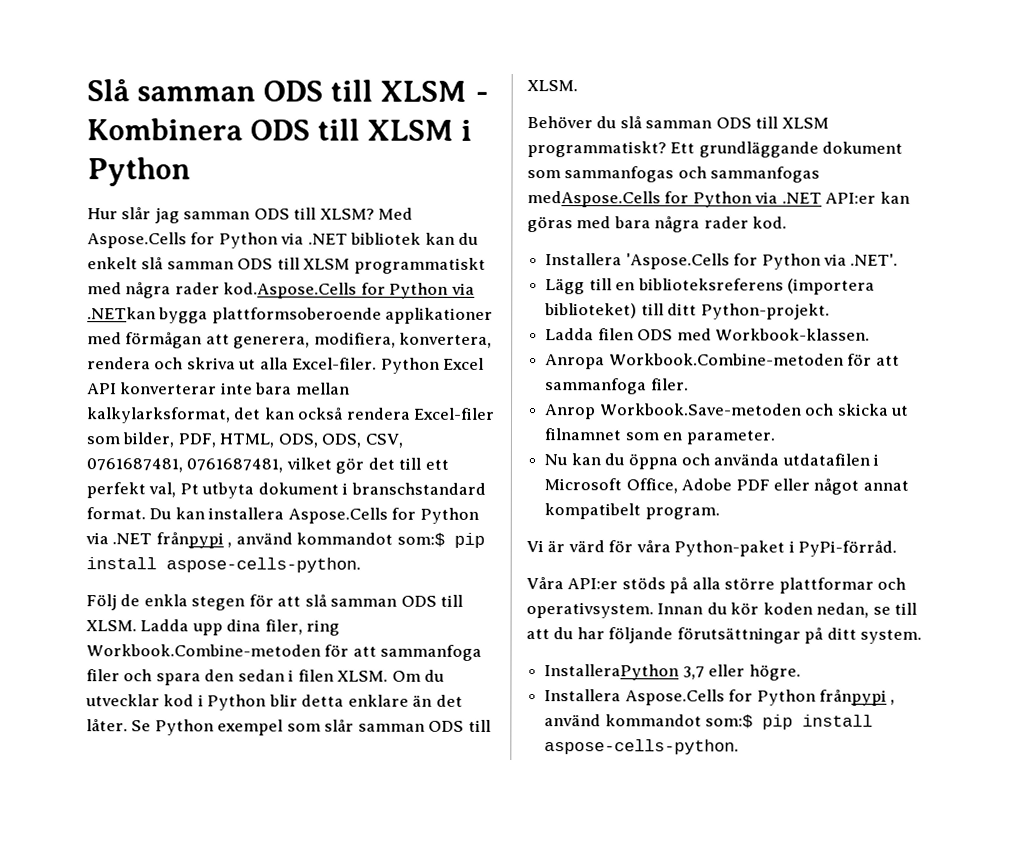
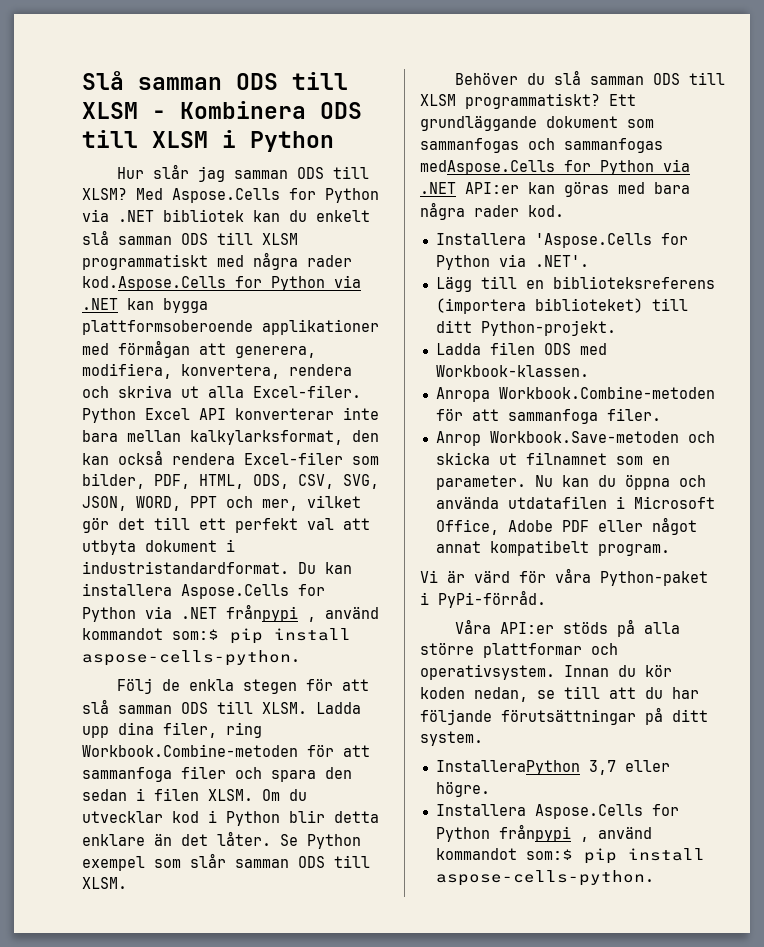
- Med Aspose.Cells for Python via .NET bibliotek kan du enkelt slå samman ODS till XLSM programmatiskt med några rader kod.Aspose.Cells for Python via .NETkan bygga plattformsoberoende applikationer med förmågan att generera, modifiera, konvertera, rendera och skriva ut alla Excel-filer.
+ Med Aspose.Cells for Python via .NET bibliotek kan du enkelt slå samman ODS till XLSM programmatiskt med några rader kod.Aspose.Cells for Python via .NET kan bygga plattformsoberoende applikationer med förmågan att generera, modifiera, konvertera, rendera och skriva ut alla Excel-filer.
- Python Excel API konverterar inte bara mellan kalkylarksformat, det kan också rendera Excel-filer som bilder, PDF, HTML, ODS, ODS, CSV, 0761687481, 0761687481, vilket gör det till ett perfekt val, Pt utbyta dokument i branschstandard format.
+ Python Excel API konverterar inte bara mellan kalkylarksformat, den kan också rendera Excel-filer som bilder, PDF, HTML, ODS, CSV, SVG, JSON, WORD, PPT och mer, vilket gör det till ett perfekt val att utbyta dokument i industristandardformat.
- Anrop Workbook.Save-metoden och skicka ut filnamnet som en parameter.
- Nu kan du öppna och använda utdatafilen i Microsoft Office, Adobe PDF eller något annat kompatibelt program.
+ Anrop Workbook.Save-metoden och skicka ut filnamnet som en parameter. Nu kan du öppna och använda utdatafilen i Microsoft Office, Adobe PDF eller något annat kompatibelt program.

